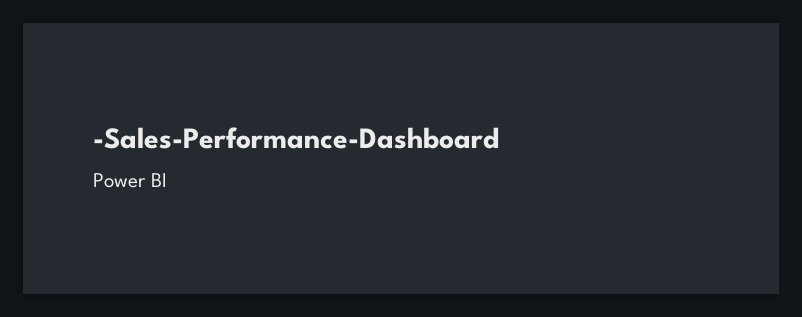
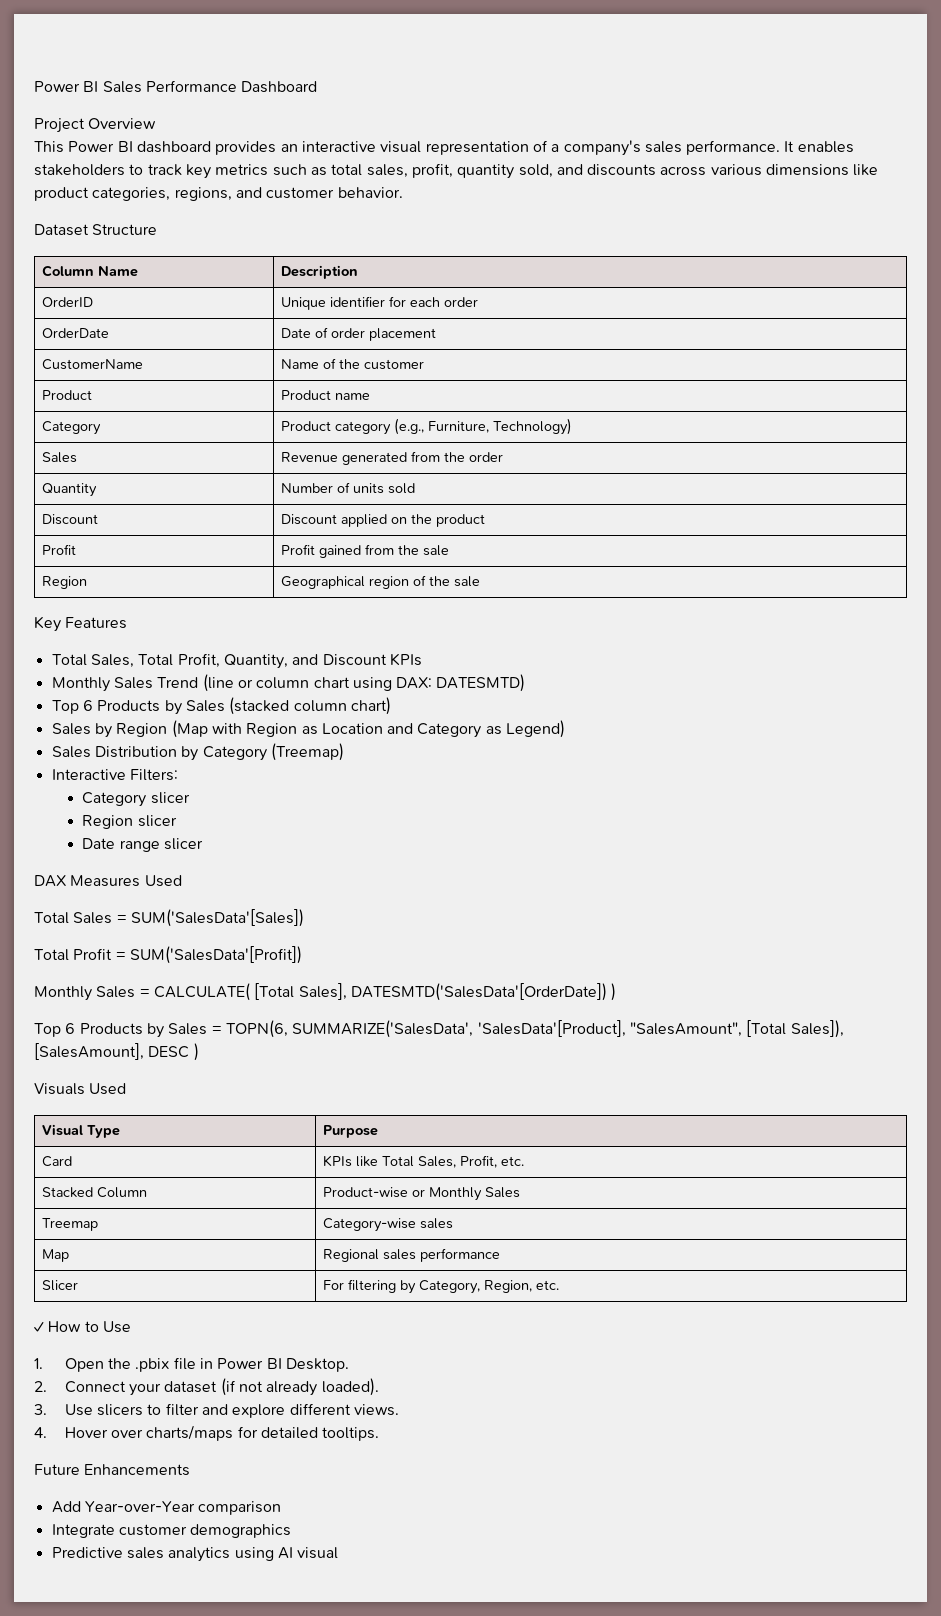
- -Sales-Performance-Dashboard
- Power BI
+ Power BI Sales Performance Dashboard
+ Project Overview
+ This Power BI dashboard provides an interactive visual representation of a company's sales performance. It enables stakeholders to track key metrics such as total sales, profit, quantity sold, and discounts across various dimensions like product categories, regions, and customer behavior.
+ Dataset Structure
+ Column Name | Description
+ OrderID | Unique identifier for each order
+ OrderDate | Date of order placement
+ CustomerName | Name of the customer
+ Product | Product name
+ Category | Product category (e.g., Furniture, Technology)
+ Sales | Revenue generated from the order
+ Quantity | Number of units sold
+ Discount | Discount applied on the product
+ Profit | Profit gained from the sale
+ Region | Geographical region of the sale
+ Key Features
+ Total Sales, Total Profit, Quantity, and Discount KPIs
+ Monthly Sales Trend (line or column chart using DAX: DATESMTD)
+ Top 6 Products by Sales (stacked column chart)
+ Sales by Region (Map with Region as Location and Category as Legend)
+ Sales Distribution by Category (Treemap)
+ Interactive Filters:
+ Category slicer
+ Region slicer
+ Date range slicer
+ DAX Measures Used
+ Total Sales = SUM('SalesData'[Sales])
+ Total Profit = SUM('SalesData'[Profit])
+ Monthly Sales = CALCULATE( [Total Sales], DATESMTD('SalesData'[OrderDate]) )
+ Top 6 Products by Sales = TOPN(6, SUMMARIZE('SalesData', 'SalesData'[Product], "SalesAmount", [Total Sales]), [SalesAmount], DESC )
+ Visuals Used
+ Visual Type | Purpose
+ Card | KPIs like Total Sales, Profit, etc.
+ Stacked Column | Product-wise or Monthly Sales
+ Treemap | Category-wise sales
+ Map | Regional sales performance
+ Slicer | For filtering by Category, Region, etc.
+ ✓ How to Use
+ 1. Open the .pbix file in Power BI Desktop.
+ 2. Connect your dataset (if not already loaded).
+ 3. Use slicers to filter and explore different views.
+ 4. Hover over charts/maps for detailed tooltips.
+ Future Enhancements
+ Add Year-over-Year comparison
+ Integrate customer demographics
+ Predictive sales analytics using AI visual

